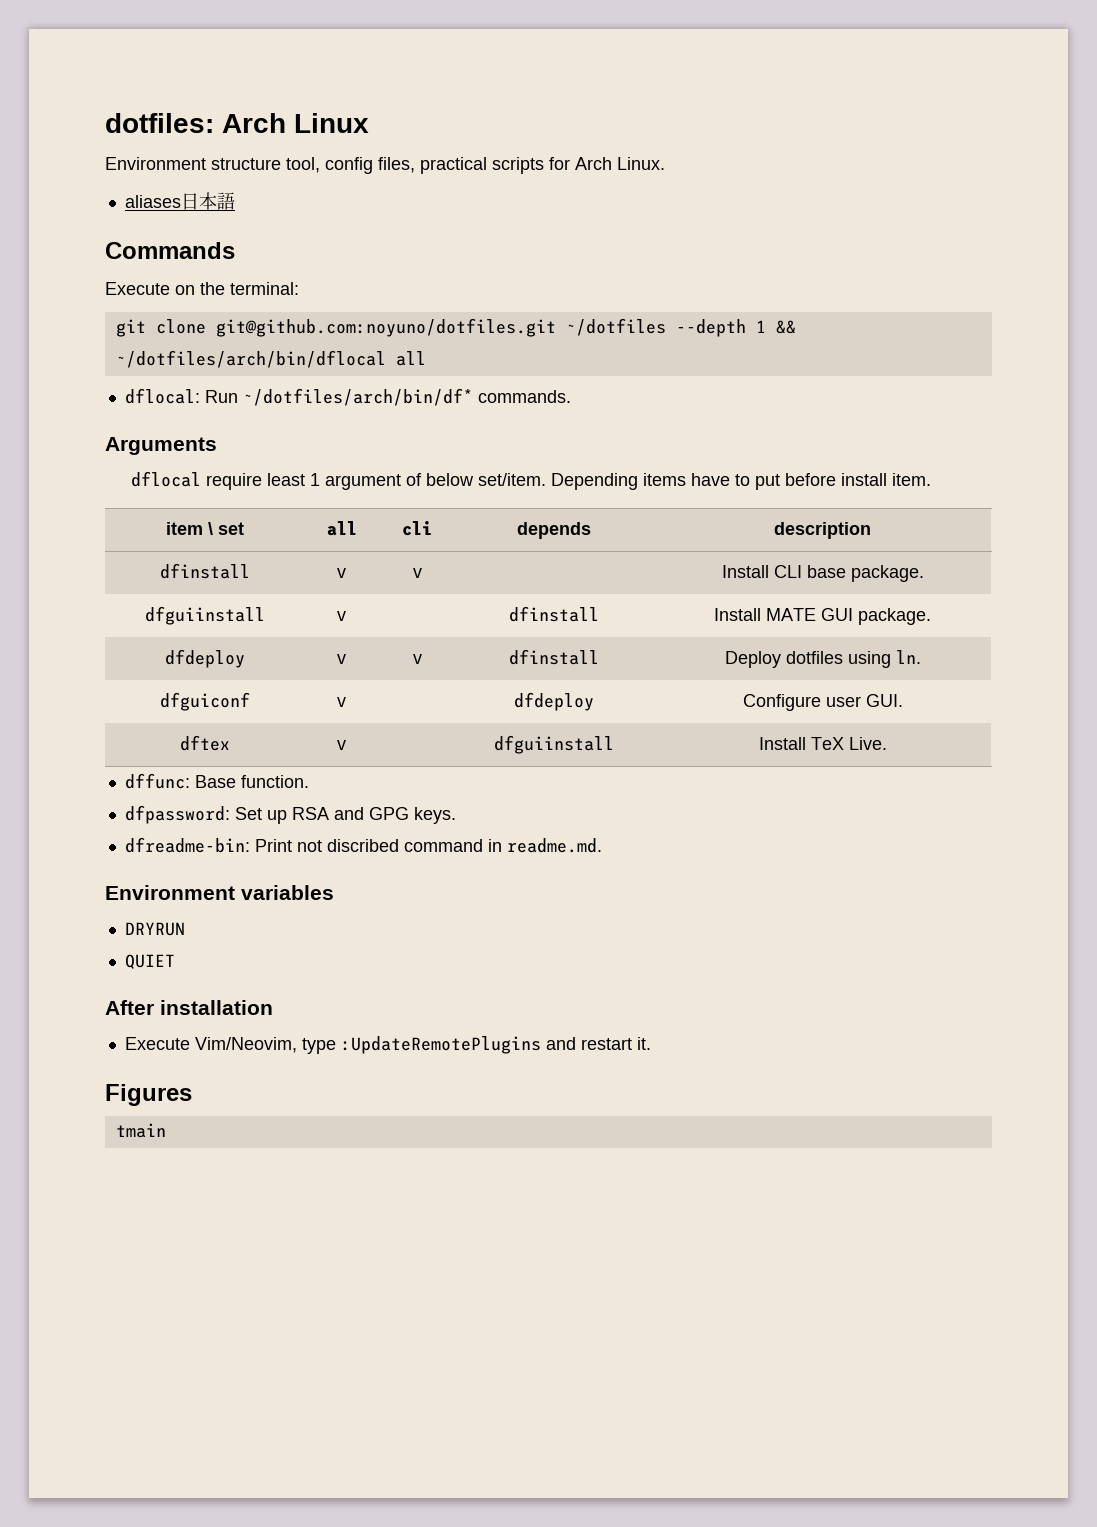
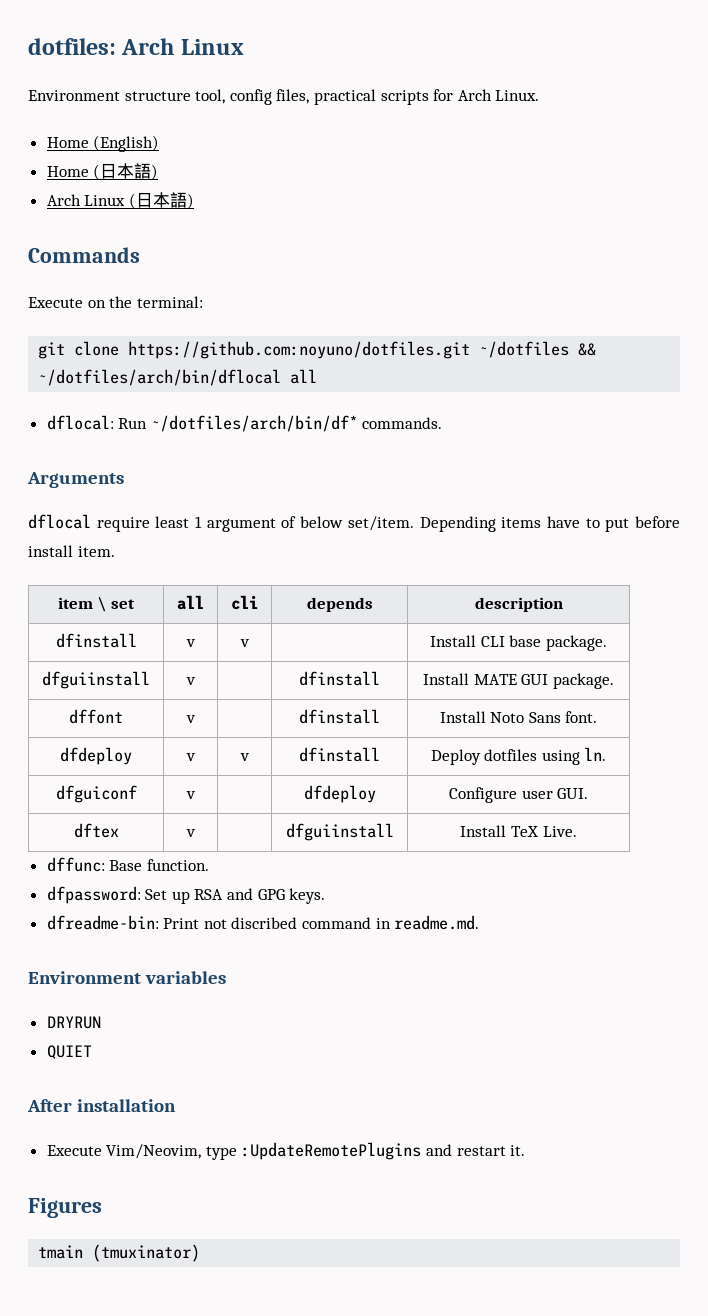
- aliases日本語
+ Home (English)
+ Home (日本語)
+ Arch Linux (日本語)
- git clone git@github.com:noyuno/dotfiles.git ~/dotfiles --depth 1 && ~/dotfiles/arch/bin/dflocal all
+ git clone https://github.com:noyuno/dotfiles.git ~/dotfiles && ~/dotfiles/arch/bin/dflocal all
+ dffont | v | | dfinstall | Install Noto Sans font.
- tmain
+ tmain (tmuxinator)

